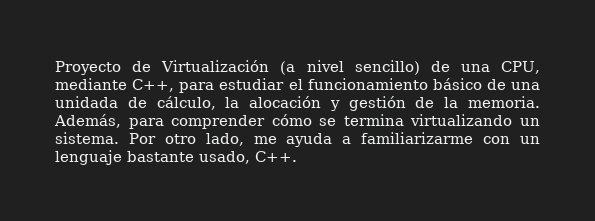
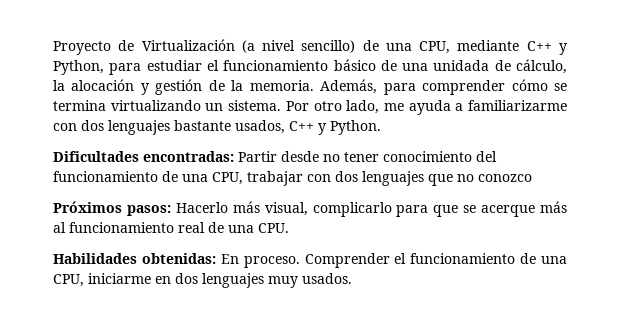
- Proyecto de Virtualización (a nivel sencillo) de una CPU, mediante C++, para estudiar el funcionamiento básico de una unidada de cálculo, la alocación y gestión de la memoria.
+ Proyecto de Virtualización (a nivel sencillo) de una CPU, mediante C++ y Python, para estudiar el funcionamiento básico de una unidada de cálculo, la alocación y gestión de la memoria.
- Por otro lado, me ayuda a familiarizarme con un lenguaje bastante usado, C++.
+ Por otro lado, me ayuda a familiarizarme con dos lenguajes bastante usados, C++ y Python.
+ Dificultades encontradas: Partir desde no tener conocimiento del funcionamiento de una CPU, trabajar con dos lenguajes que no conozco
+ Próximos pasos: Hacerlo más visual, complicarlo para que se acerque más al funcionamiento real de una CPU.
+ Habilidades obtenidas: En proceso. Comprender el funcionamiento de una CPU, iniciarme en dos lenguajes muy usados.

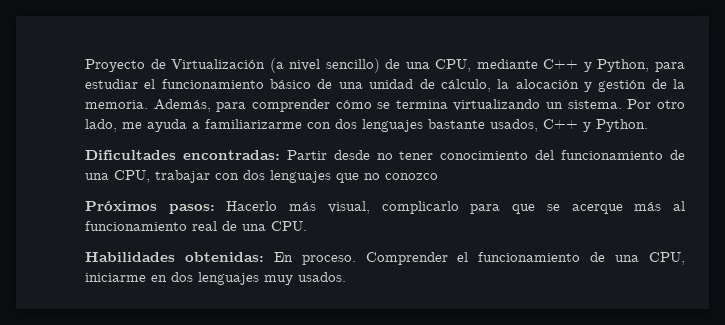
- Proyecto de Virtualización (a nivel sencillo) de una CPU, mediante C++ y Python, para estudiar el funcionamiento básico de una unidada de cálculo, la alocación y gestión de la memoria.
+ Proyecto de Virtualización (a nivel sencillo) de una CPU, mediante C++ y Python, para estudiar el funcionamiento básico de una unidad de cálculo, la alocación y gestión de la memoria.

